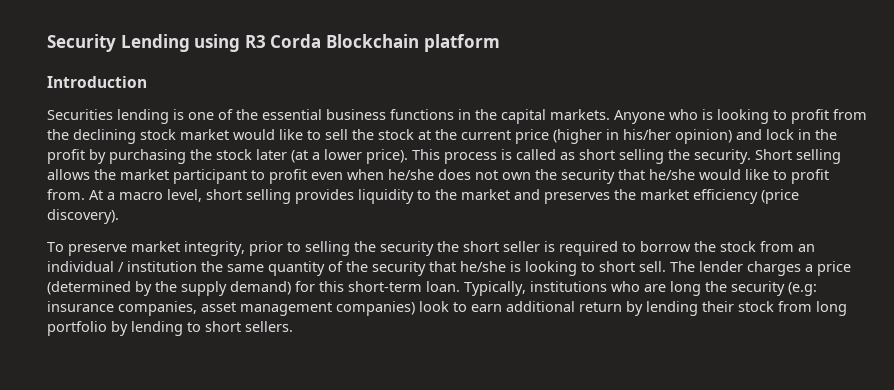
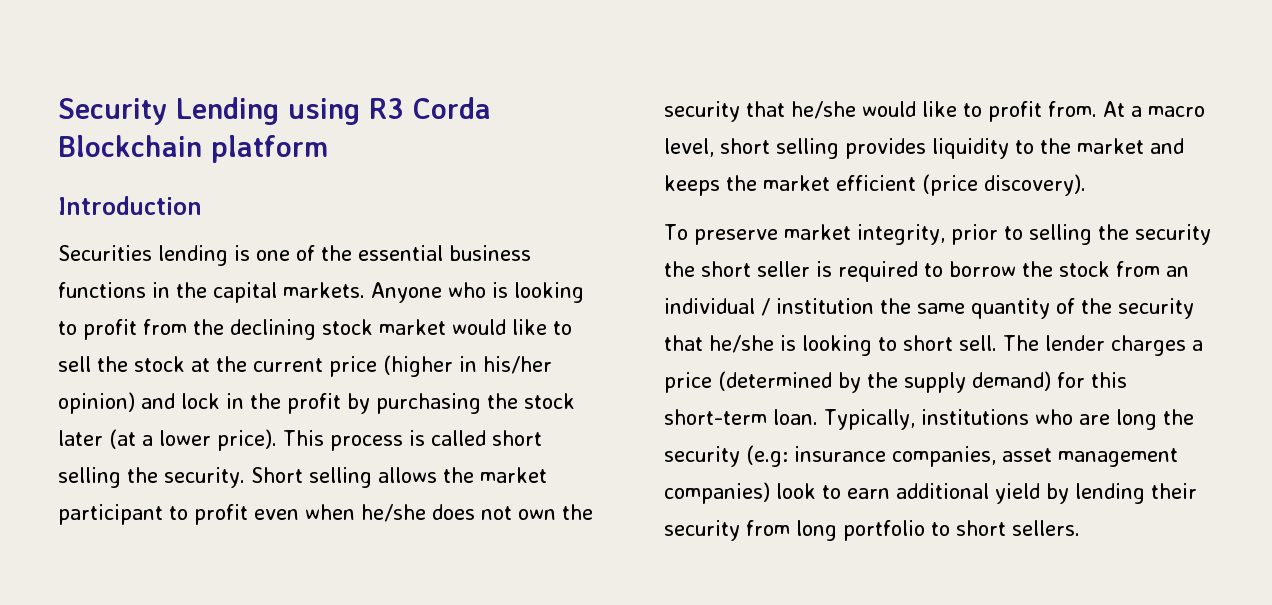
- This process is called as short selling the security.
+ This process is called short selling the security.
- At a macro level, short selling provides liquidity to the market and preserves the market efficiency (price discovery).
+ At a macro level, short selling provides liquidity to the market and keeps the market efficient (price discovery).
- Typically, institutions who are long the security (e.g: insurance companies, asset management companies) look to earn additional return by lending their stock from long portfolio by lending to short sellers.
+ Typically, institutions who are long the security (e.g: insurance companies, asset management companies) look to earn additional yield by lending their security from long portfolio to short sellers.

